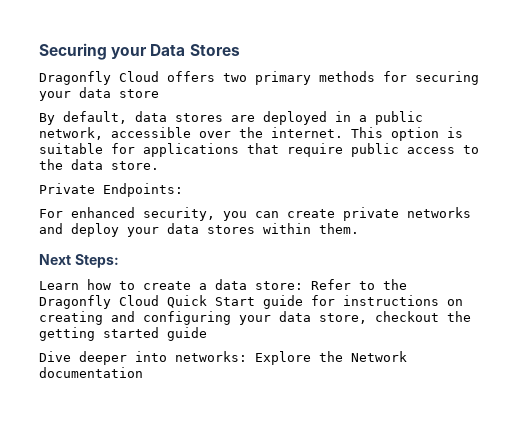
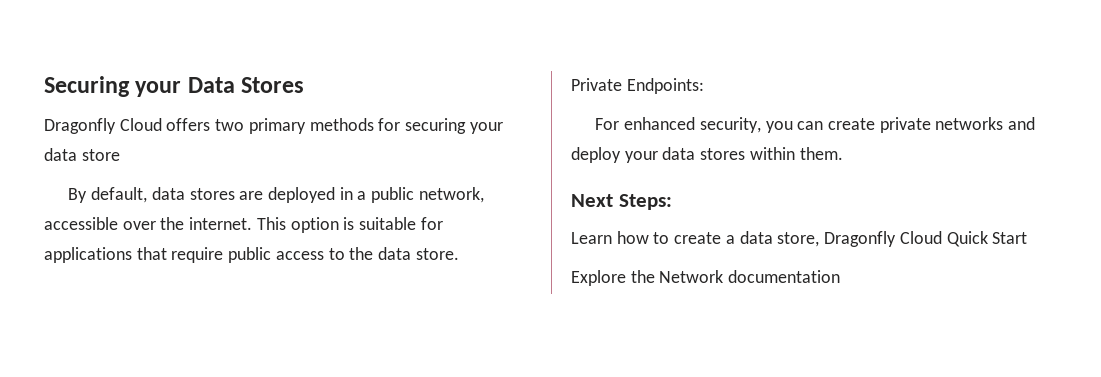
- Learn how to create a data store: Refer to the Dragonfly Cloud Quick Start guide for instructions on creating and configuring your data store, checkout the getting started guide
- Dive deeper into networks: Explore the Network documentation
+ Learn how to create a data store, Dragonfly Cloud Quick Start
+ Explore the Network documentation

